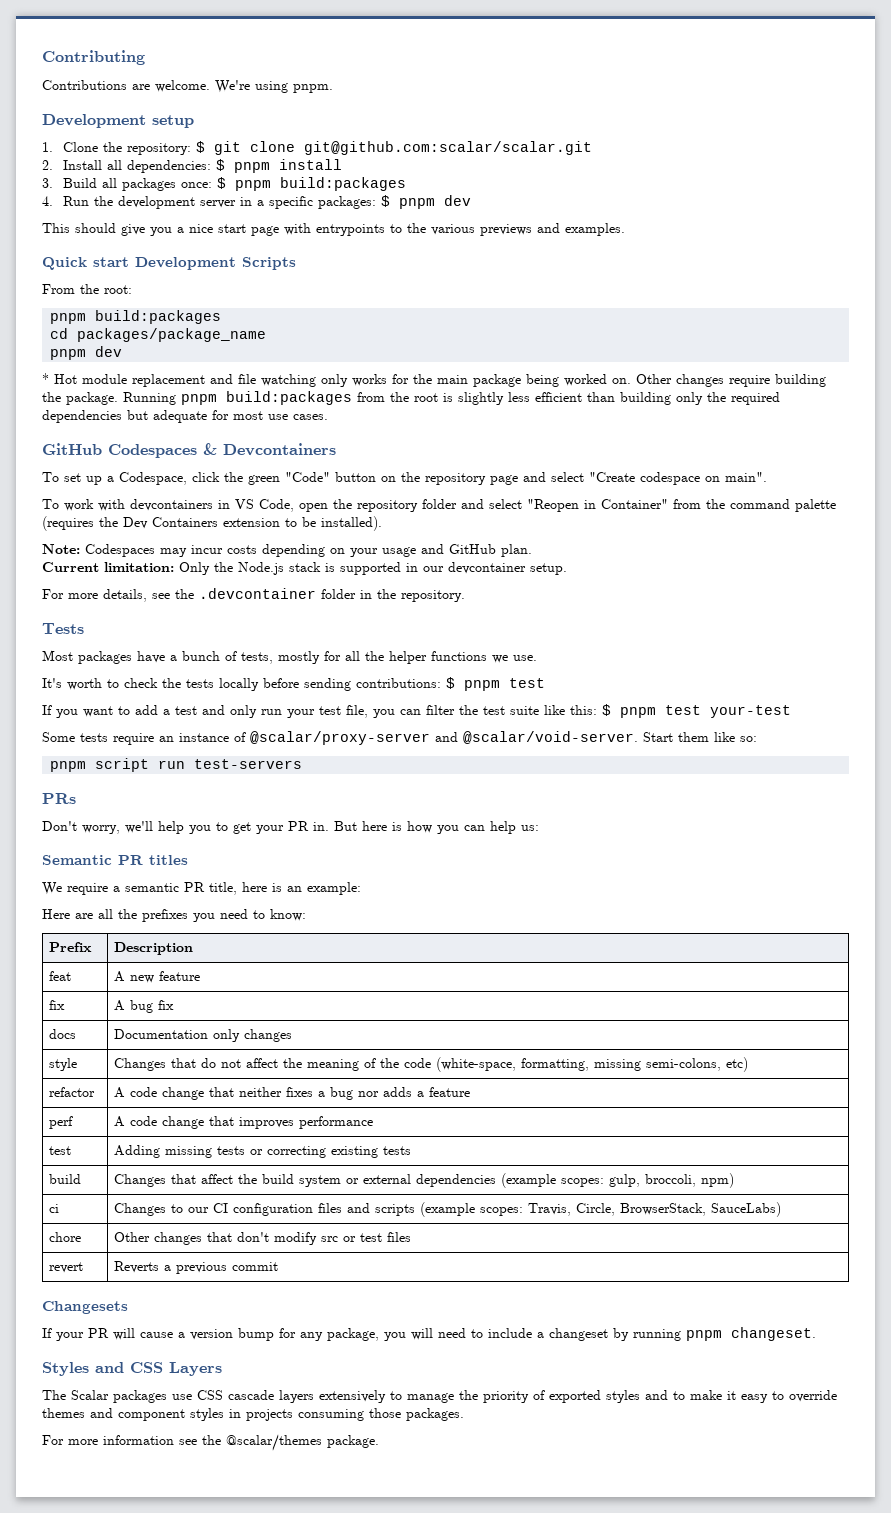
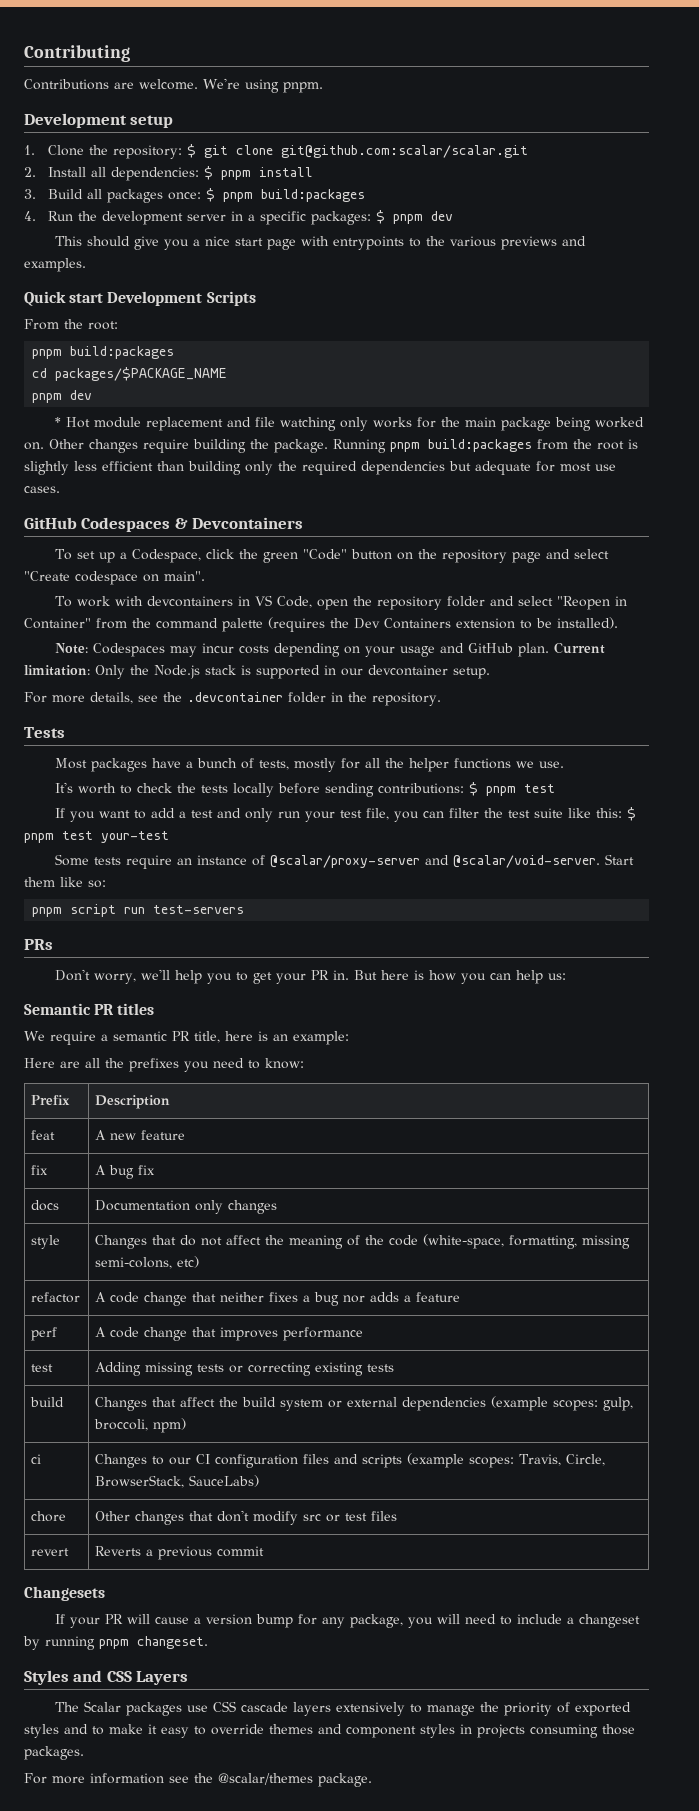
- cd packages/package_name
+ cd packages/$PACKAGE_NAME
- Note: Codespaces may incur costs depending on your usage and GitHub plan.
- Current limitation: Only the Node.js stack is supported in our devcontainer setup.
+ Note: Codespaces may incur costs depending on your usage and GitHub plan. Current limitation: Only the Node.js stack is supported in our devcontainer setup.

